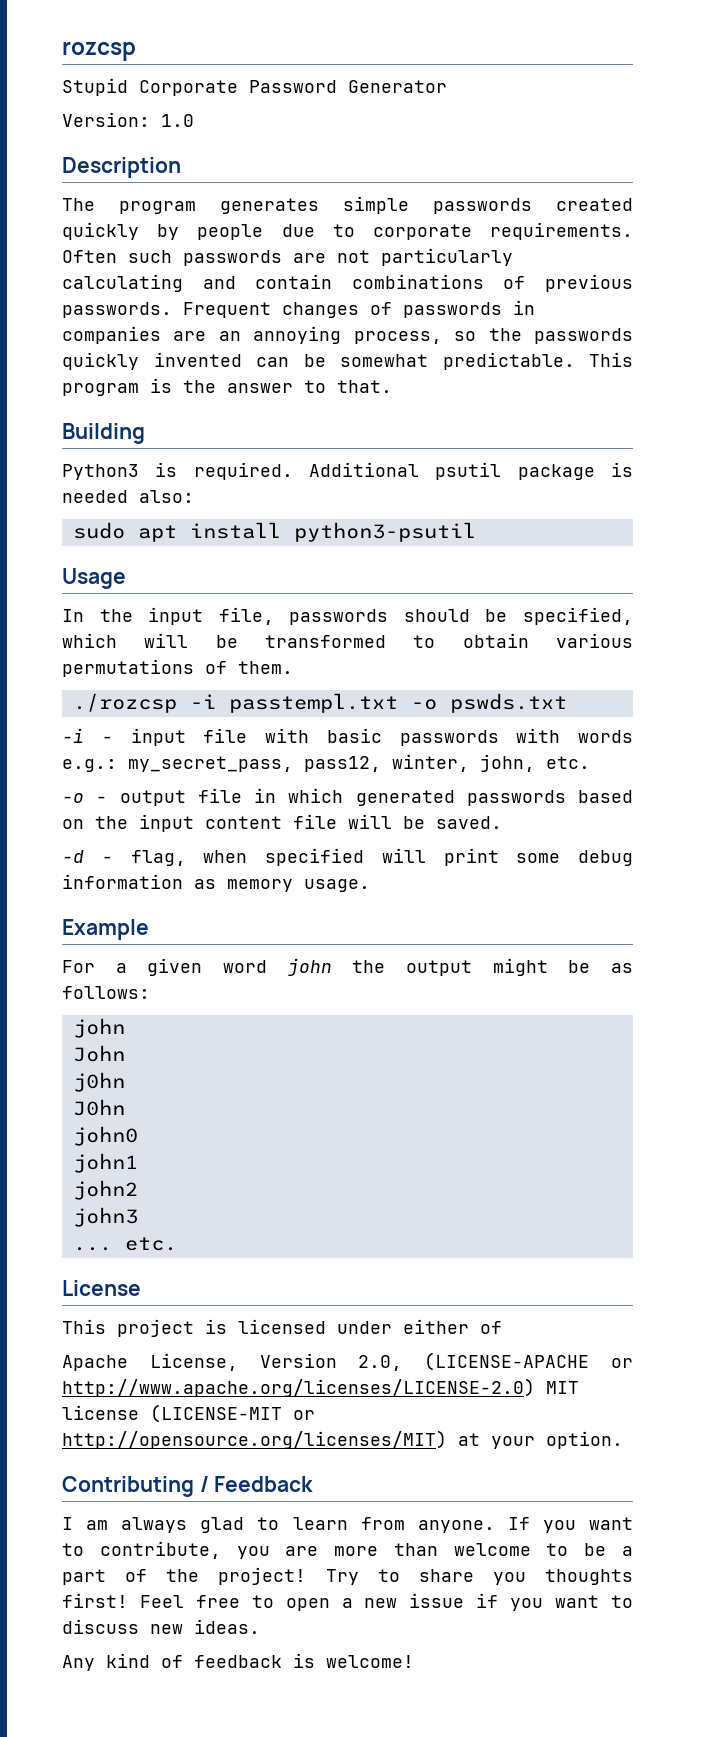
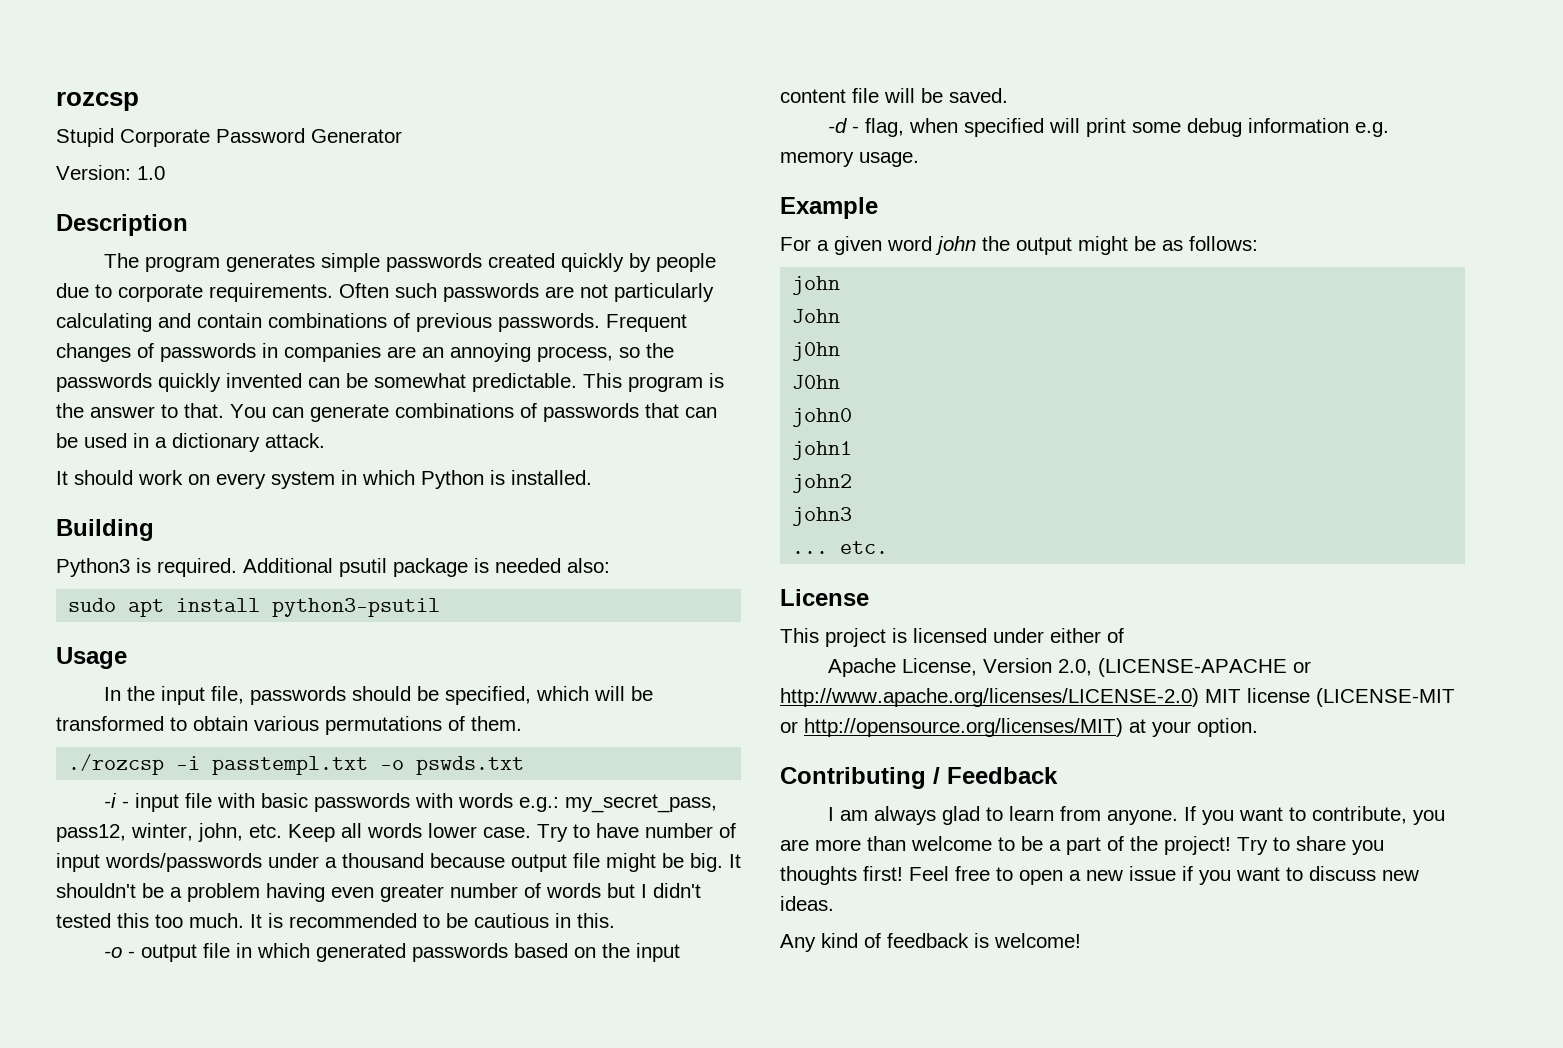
+ You can generate combinations of passwords that can be used in a dictionary attack.
+ It should work on every system in which Python is installed.
- -i - input file with basic passwords with words e.g.: my_secret_pass, pass12, winter, john, etc.
+ -i - input file with basic passwords with words e.g.: my_secret_pass, pass12, winter, john, etc. Keep all words lower case. Try to have number of input words/passwords under a thousand because output file might be big. It shouldn't be a problem having even greater number of words but I didn't tested this too much. It is recommended to be cautious in this.
- -d - flag, when specified will print some debug information as memory usage.
+ -d - flag, when specified will print some debug information e.g. memory usage.

